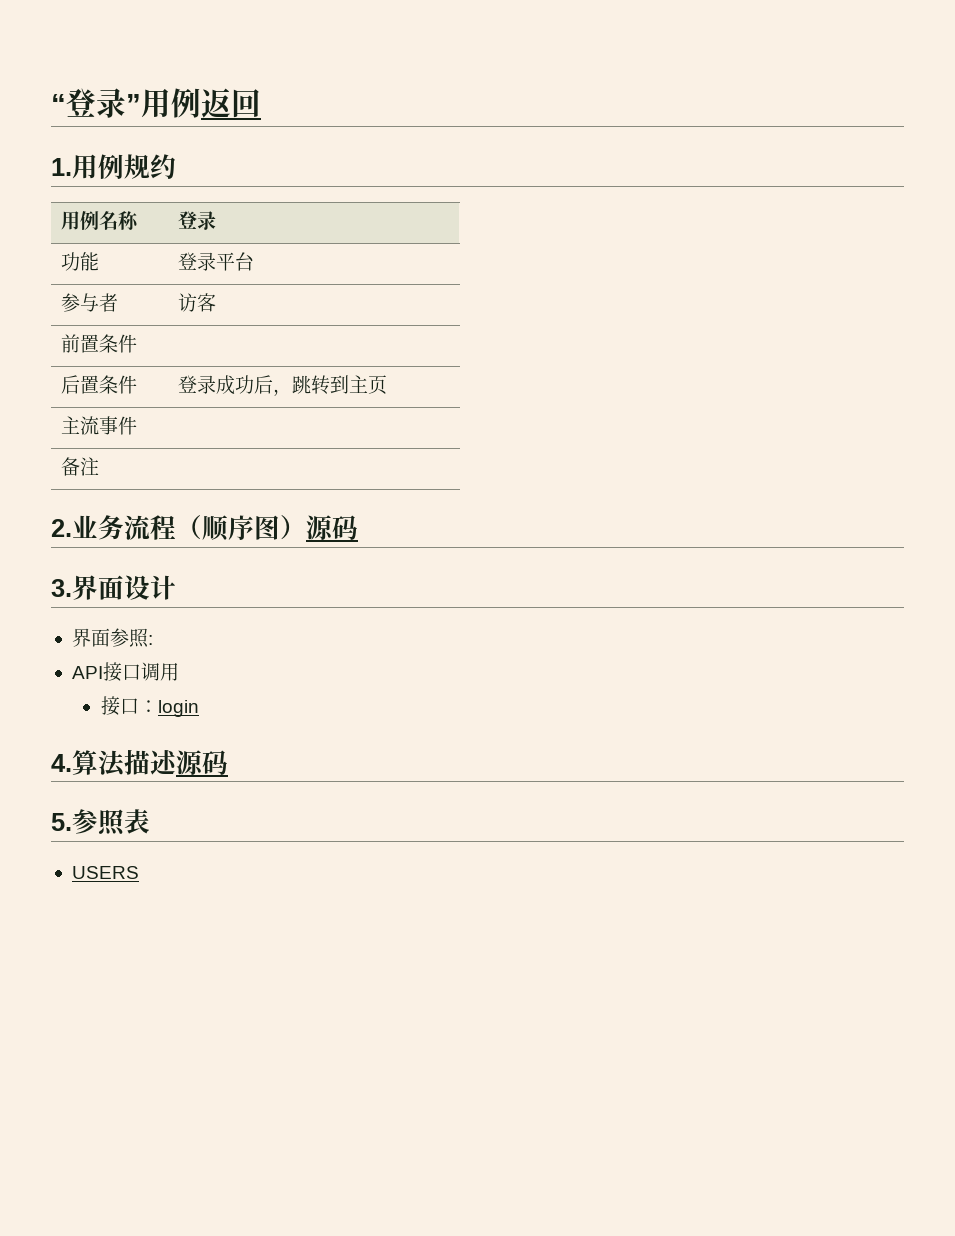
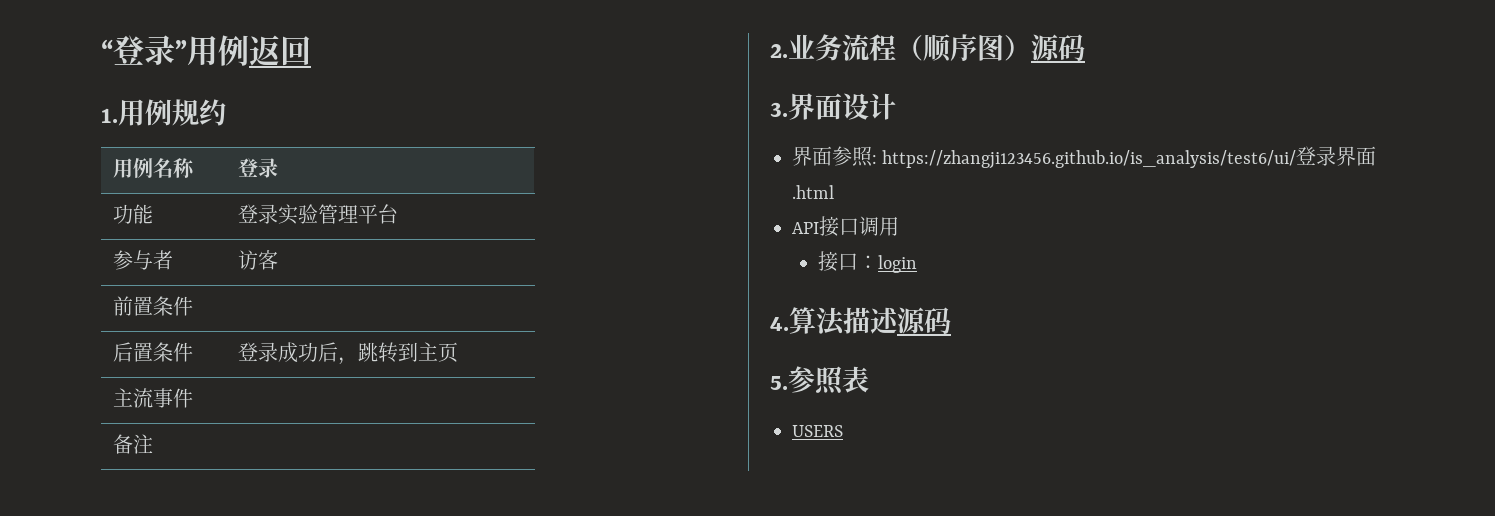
- 功能 | 登录平台
+ 功能 | 登录实验管理平台
- 界面参照:
+ 界面参照: https://zhangji123456.github.io/is_analysis/test6/ui/登录界面.html

